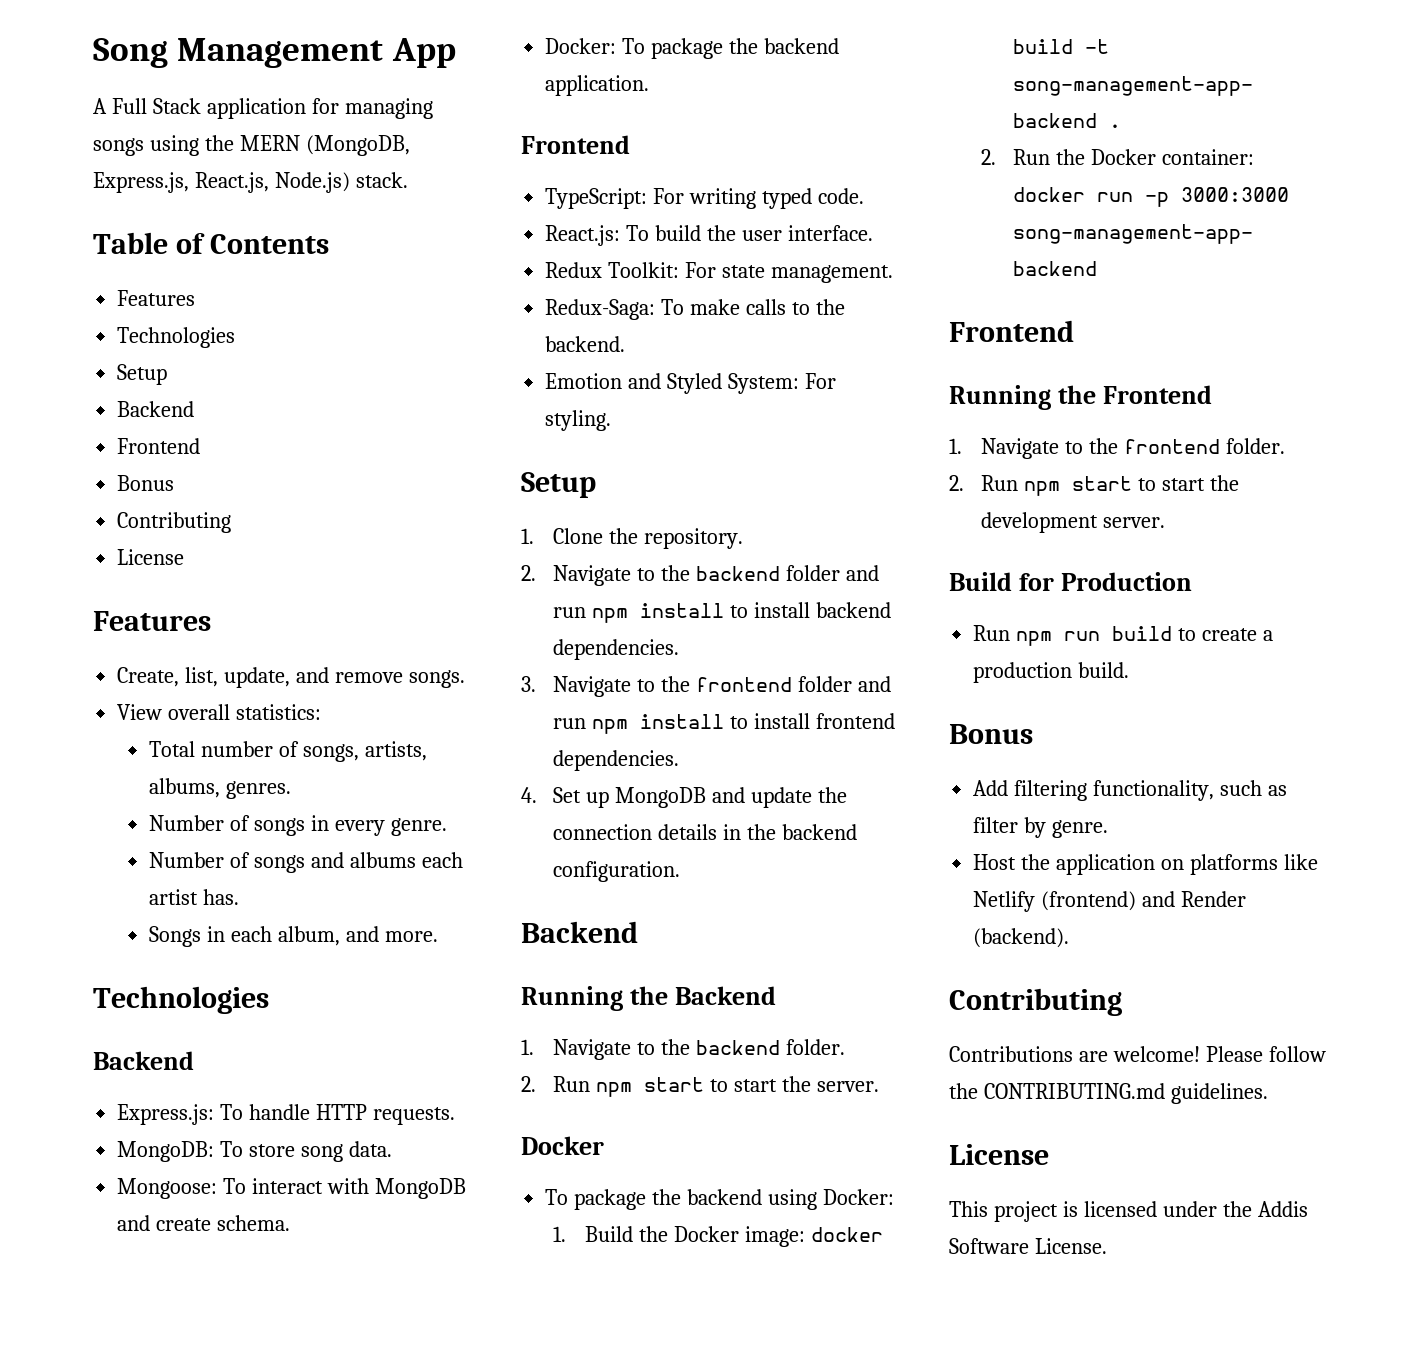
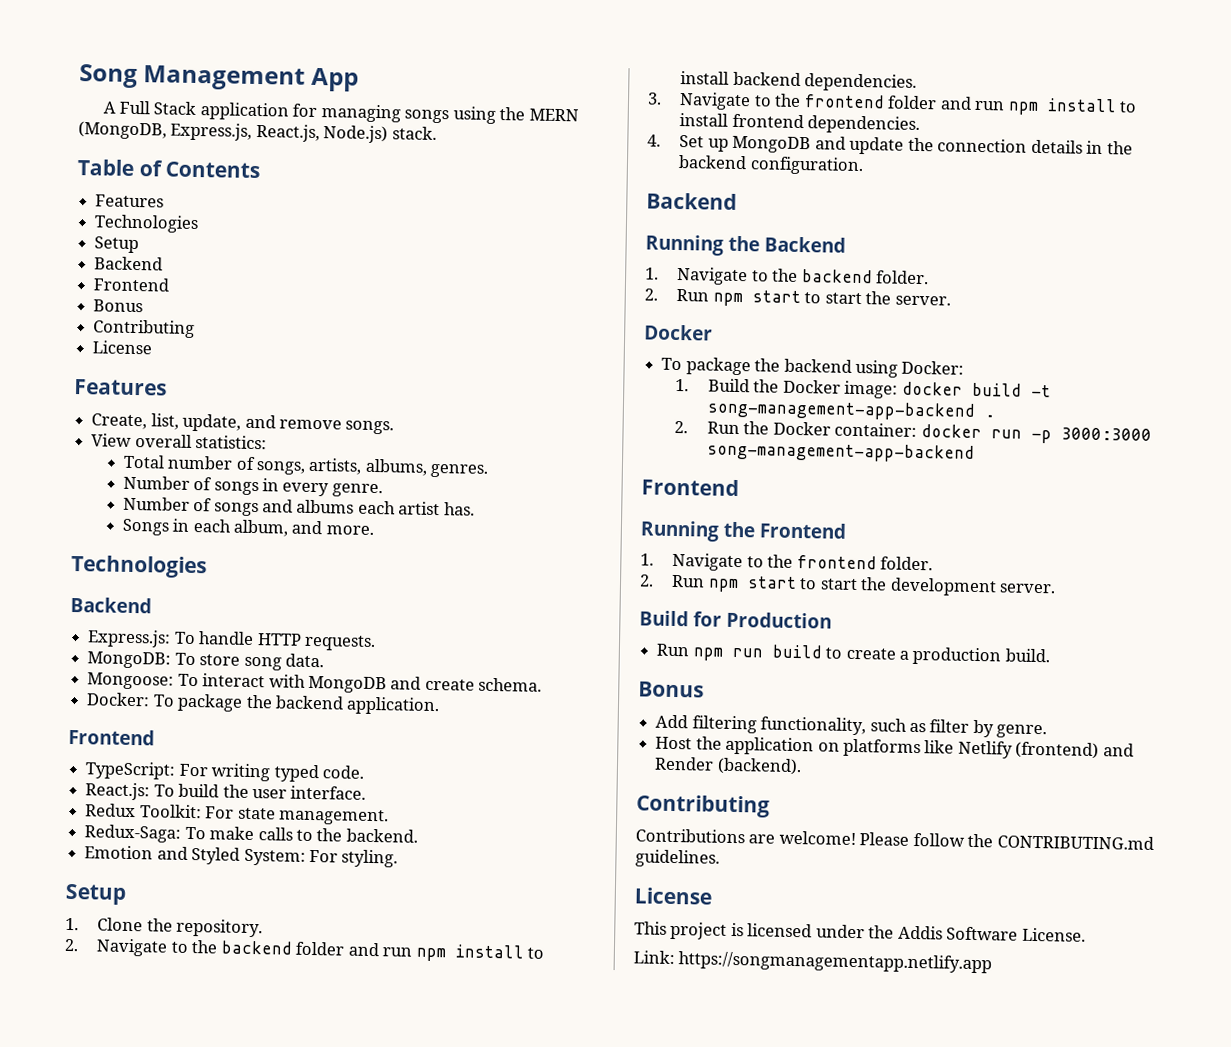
+ Link: https://songmanagementapp.netlify.app

